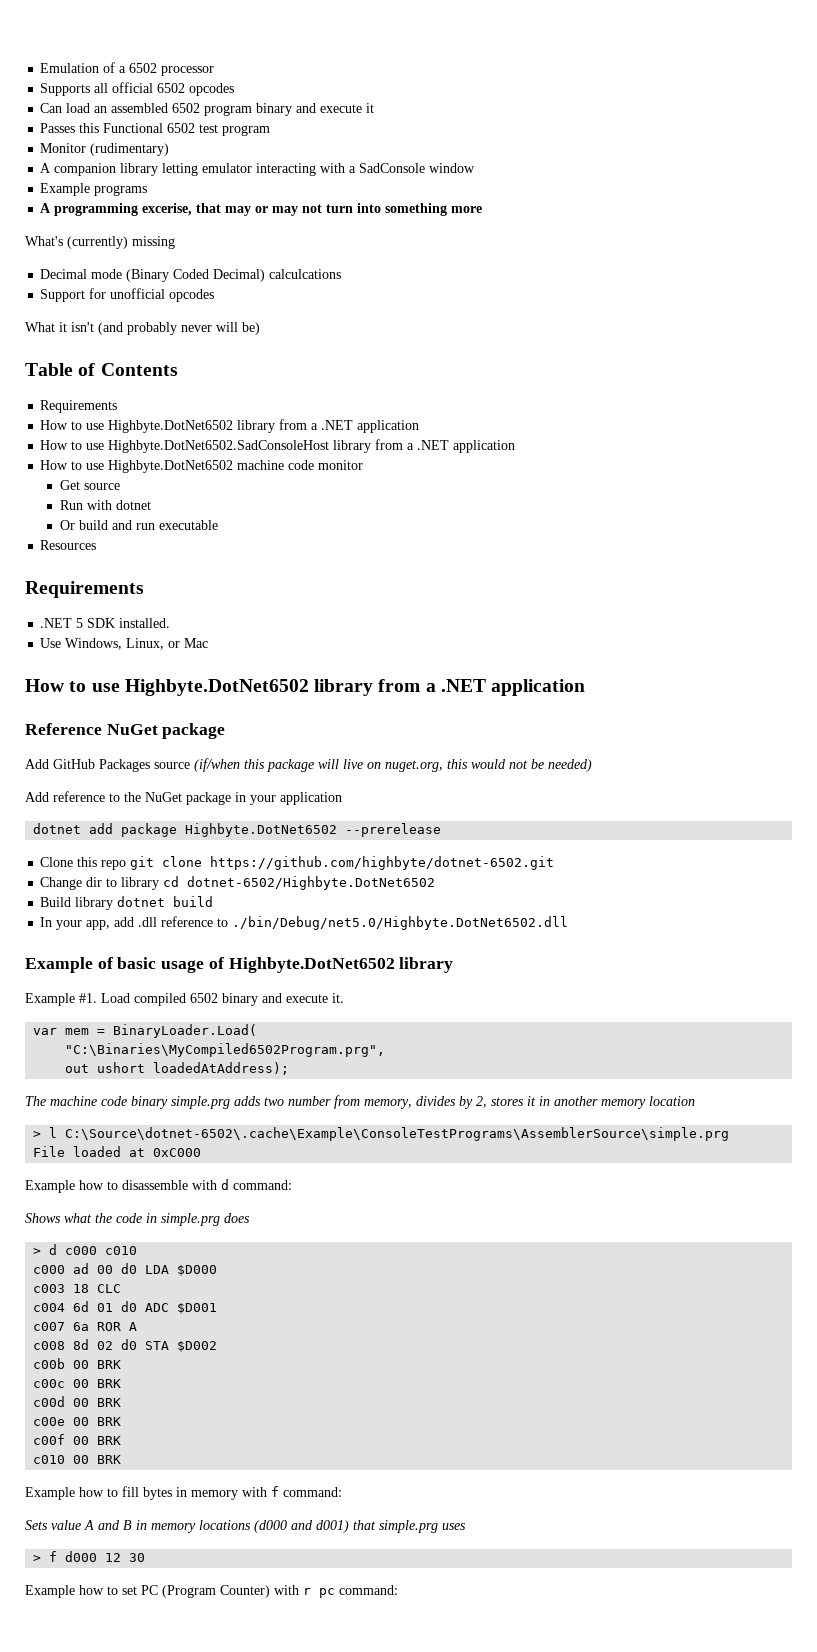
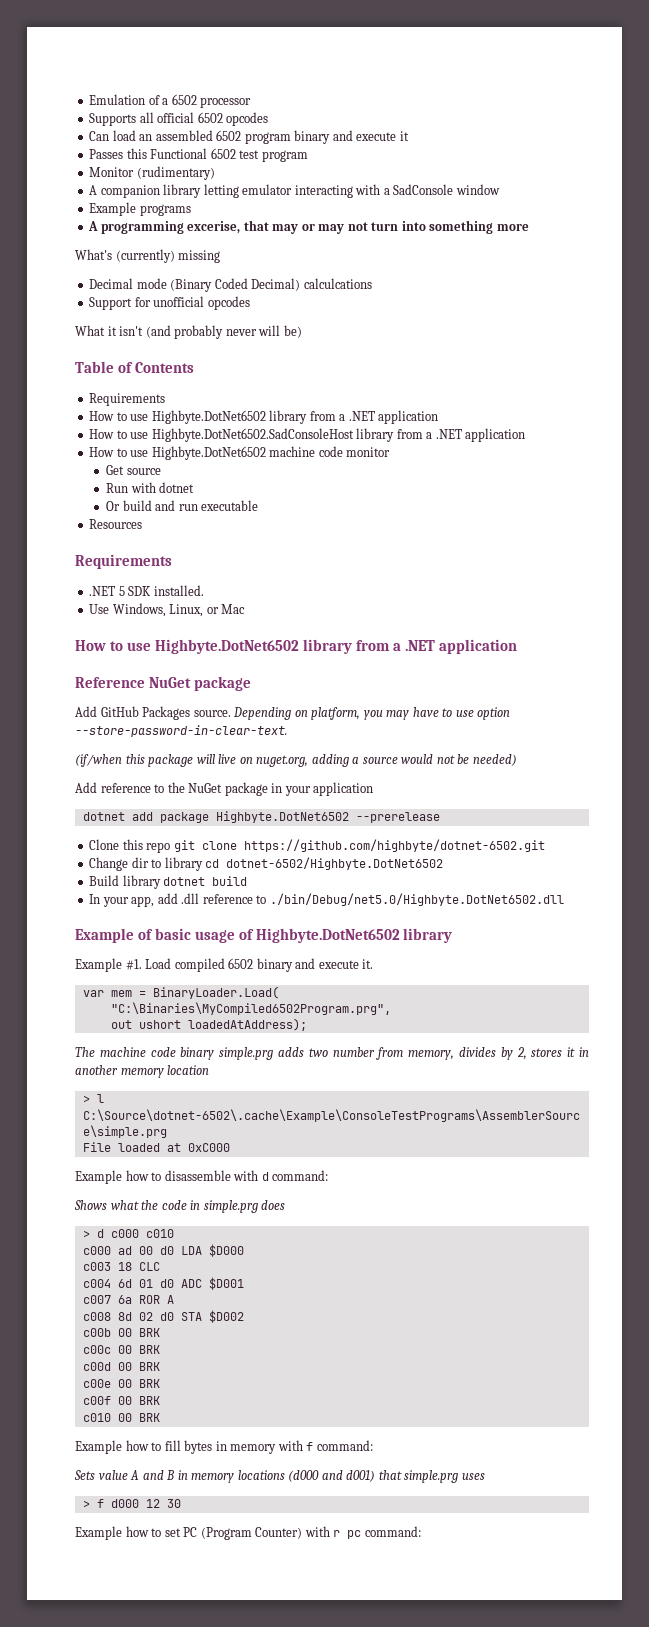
- Add GitHub Packages source (if/when this package will live on nuget.org, this would not be needed)
+ Add GitHub Packages source. Depending on platform, you may have to use option --store-password-in-clear-text.
+ (if/when this package will live on nuget.org, adding a source would not be needed)

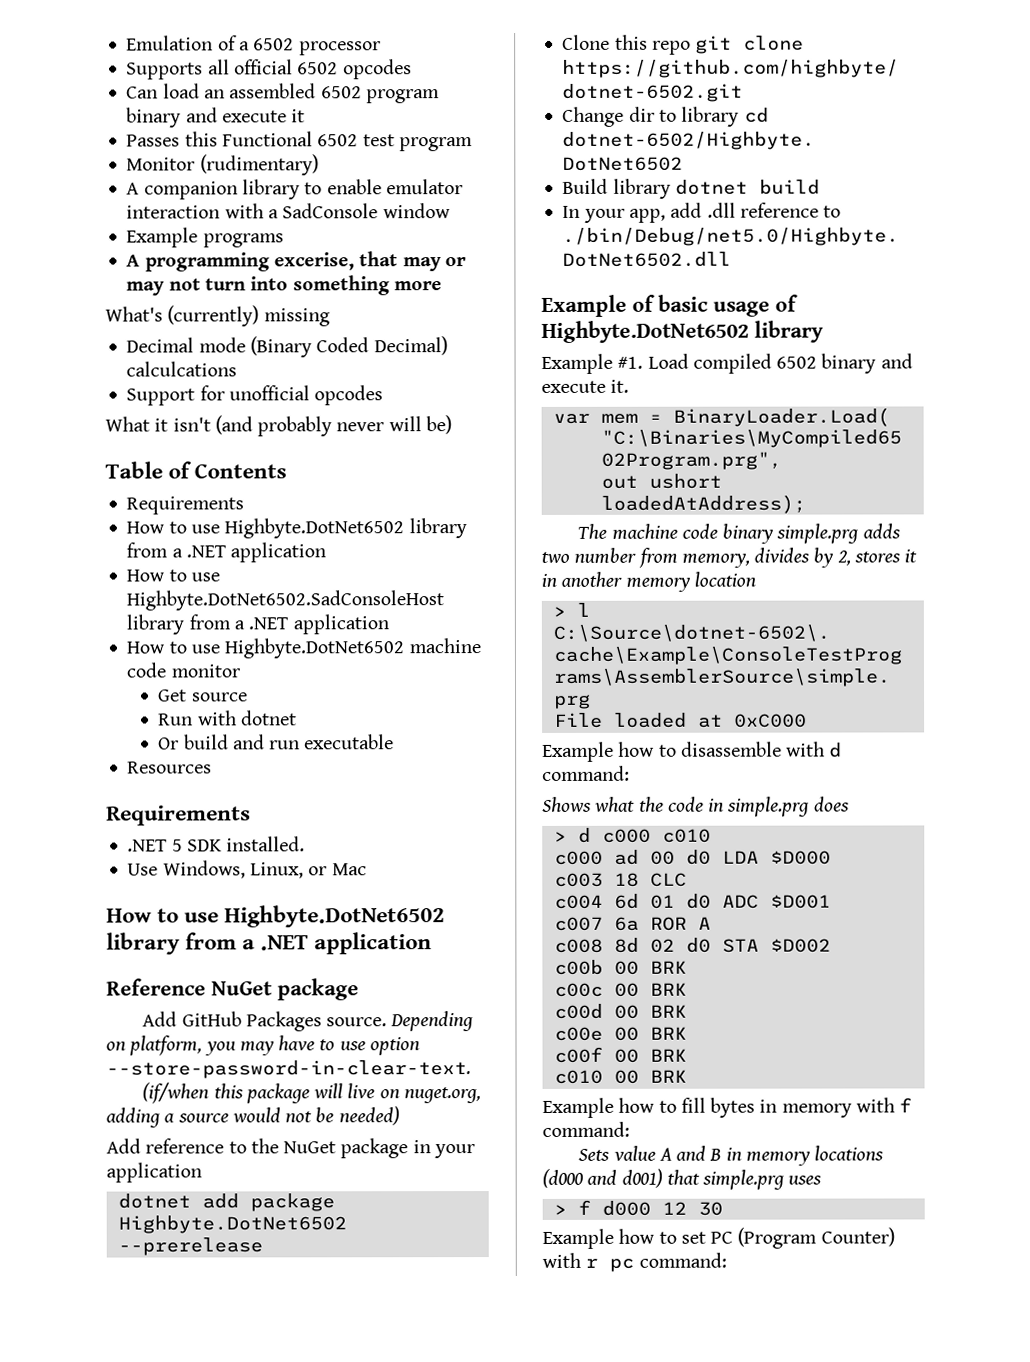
- A companion library letting emulator interacting with a SadConsole window
+ A companion library to enable emulator interaction with a SadConsole window

